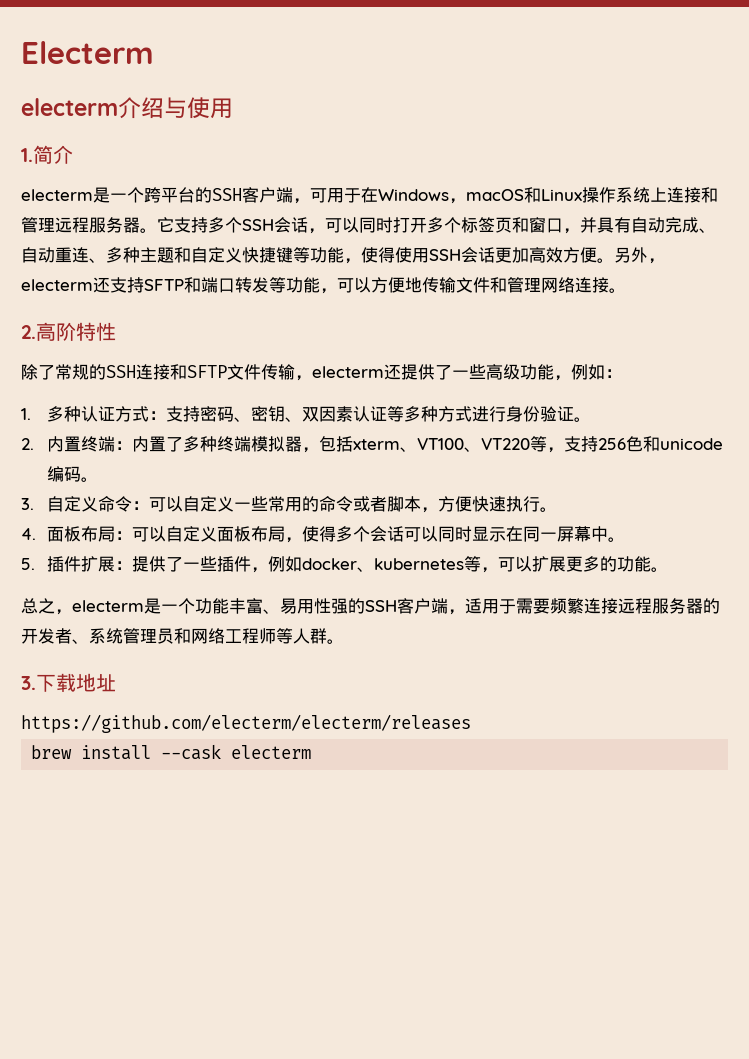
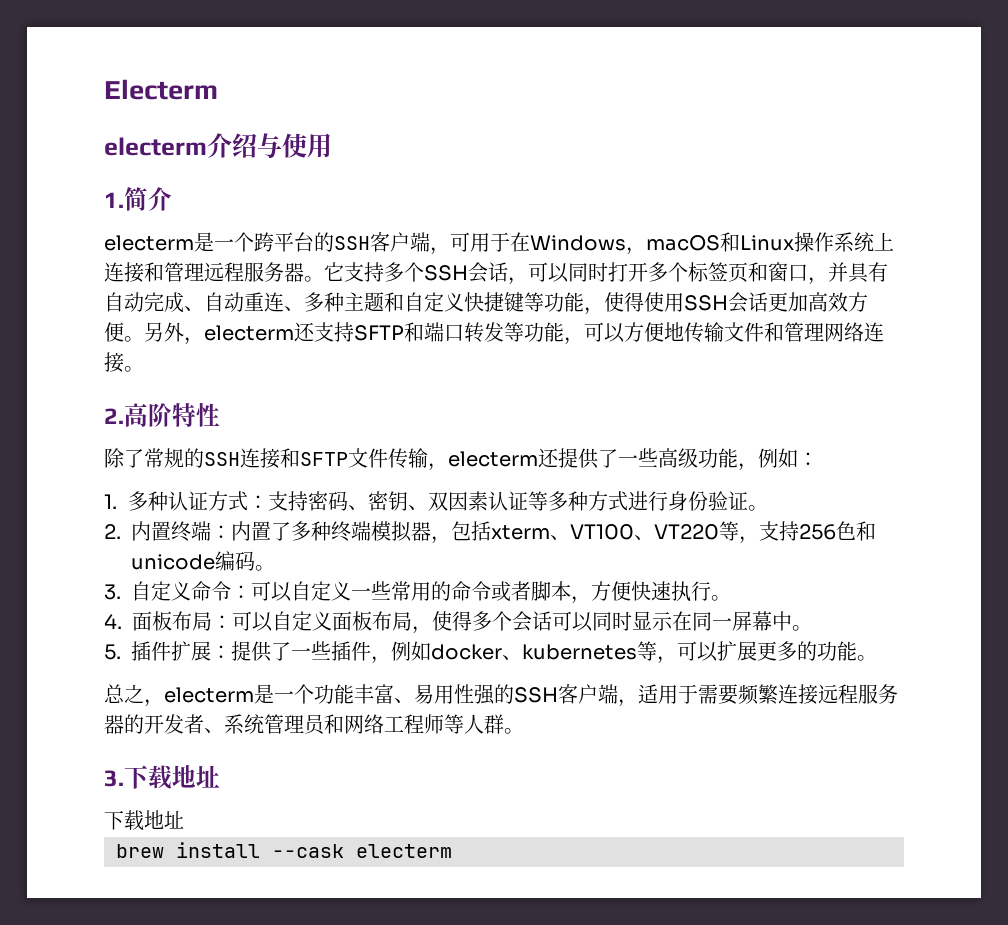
  3.下载地址
- https://github.com/electerm/electerm/releases
+ 下载地址

